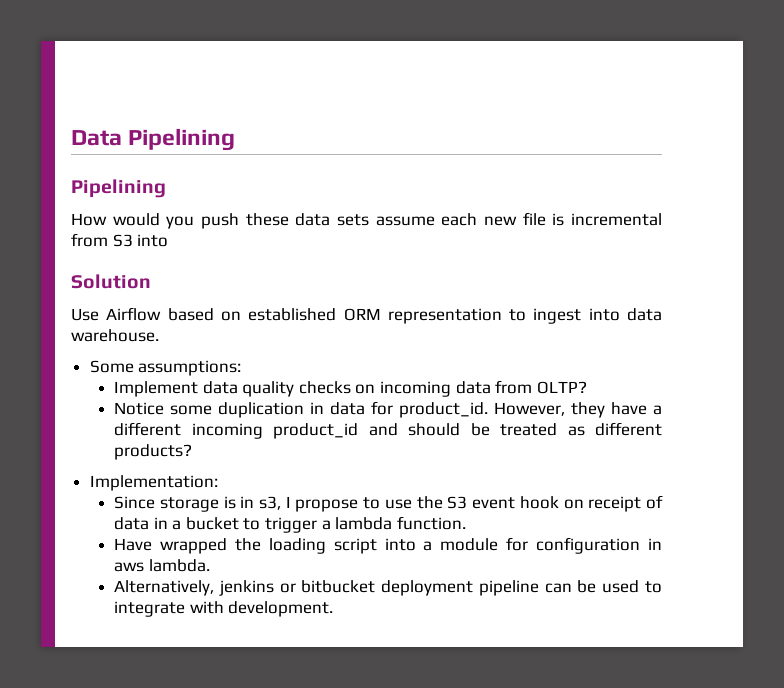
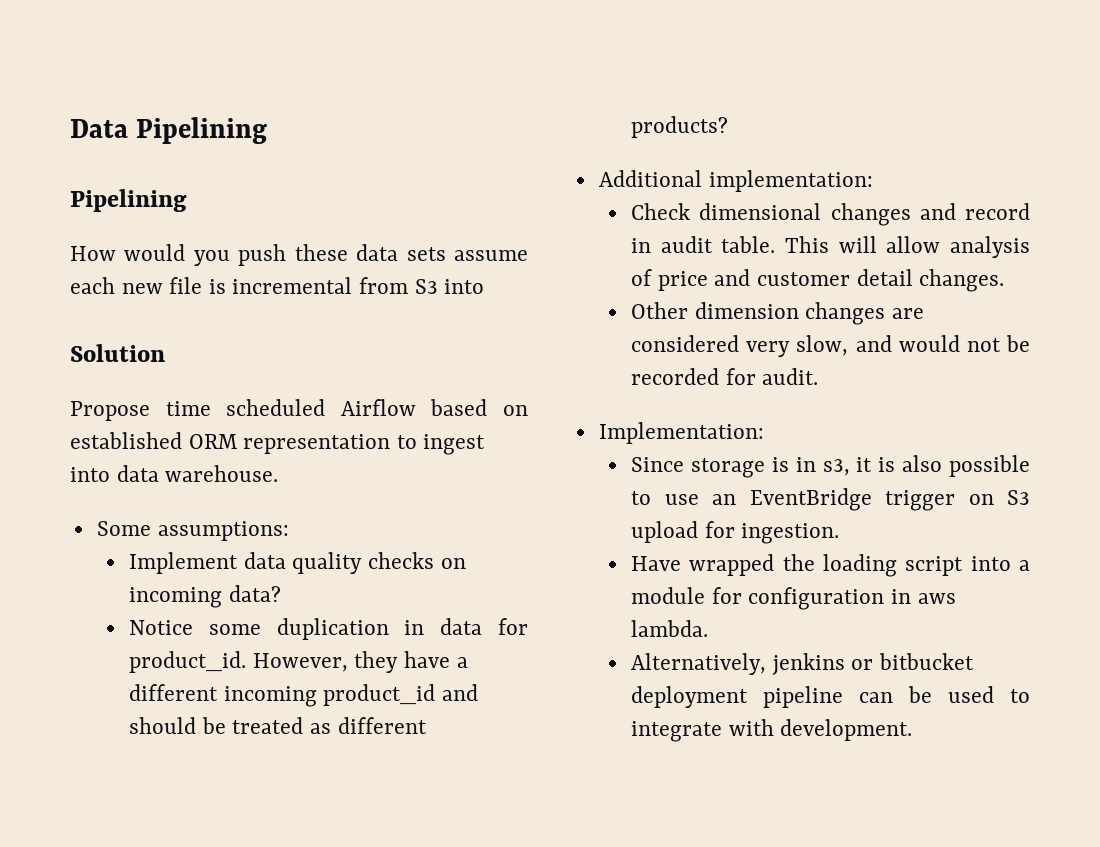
- Use Airflow based on established ORM representation to ingest into data warehouse.
+ Propose time scheduled Airflow based on established ORM representation to ingest into data warehouse.
- Implement data quality checks on incoming data from OLTP?
+ Implement data quality checks on incoming data?
+ Additional implementation:
+ Check dimensional changes and record in audit table. This will allow analysis of price and customer detail changes.
+ Other dimension changes are considered very slow, and would not be recorded for audit.
- Since storage is in s3, I propose to use the S3 event hook on receipt of data in a bucket to trigger a lambda function.
+ Since storage is in s3, it is also possible to use an EventBridge trigger on S3 upload for ingestion.

